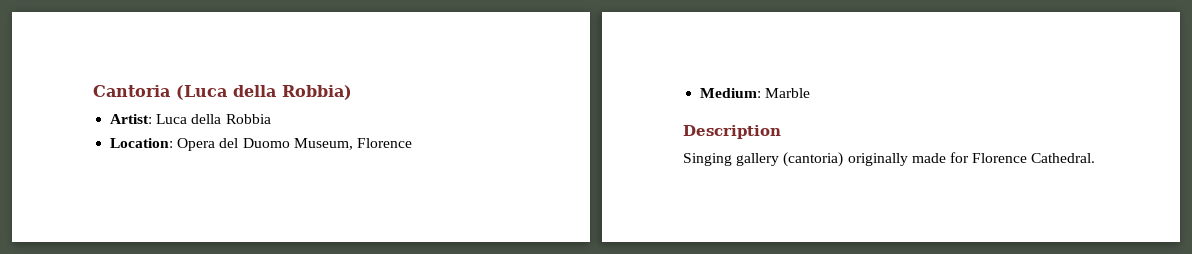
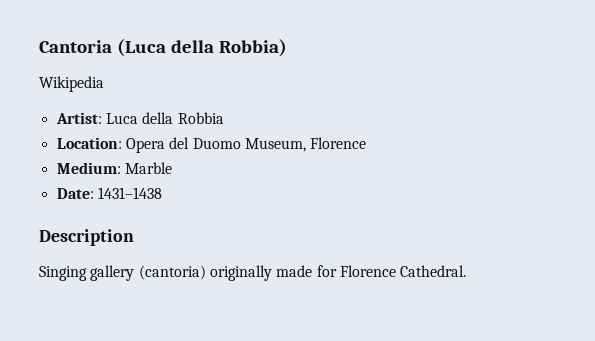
+ Wikipedia
+ Date: 1431–1438

